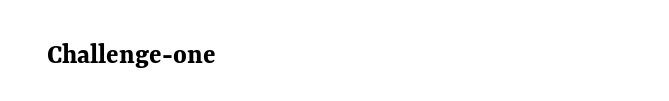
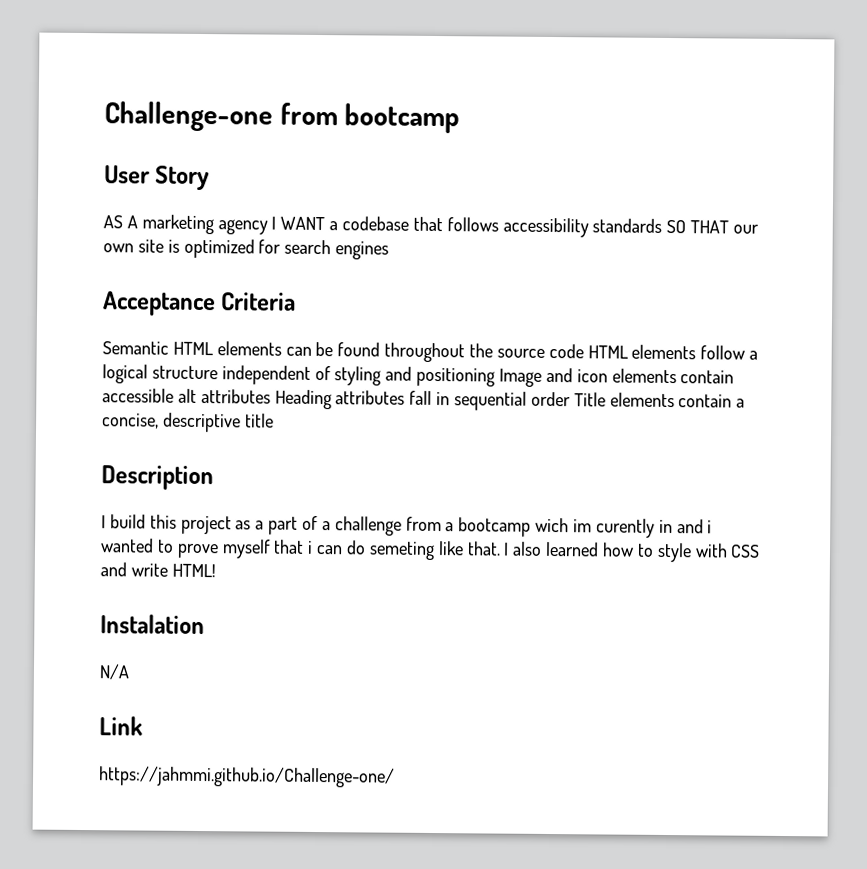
- Challenge-one
+ Challenge-one from bootcamp
+ User Story
+ AS A marketing agency I WANT a codebase that follows accessibility standards SO THAT our own site is optimized for search engines
+ Acceptance Criteria
+ Semantic HTML elements can be found throughout the source code HTML elements follow a logical structure independent of styling and positioning Image and icon elements contain accessible alt attributes Heading attributes fall in sequential order Title elements contain a concise, descriptive title
+ Description
+ I build this project as a part of a challenge from a bootcamp wich im curently in and i wanted to prove myself that i can do semeting like that. I also learned how to style with CSS and write HTML!
+ Instalation
+ N/A
+ Link
+ https://jahmmi.github.io/Challenge-one/

